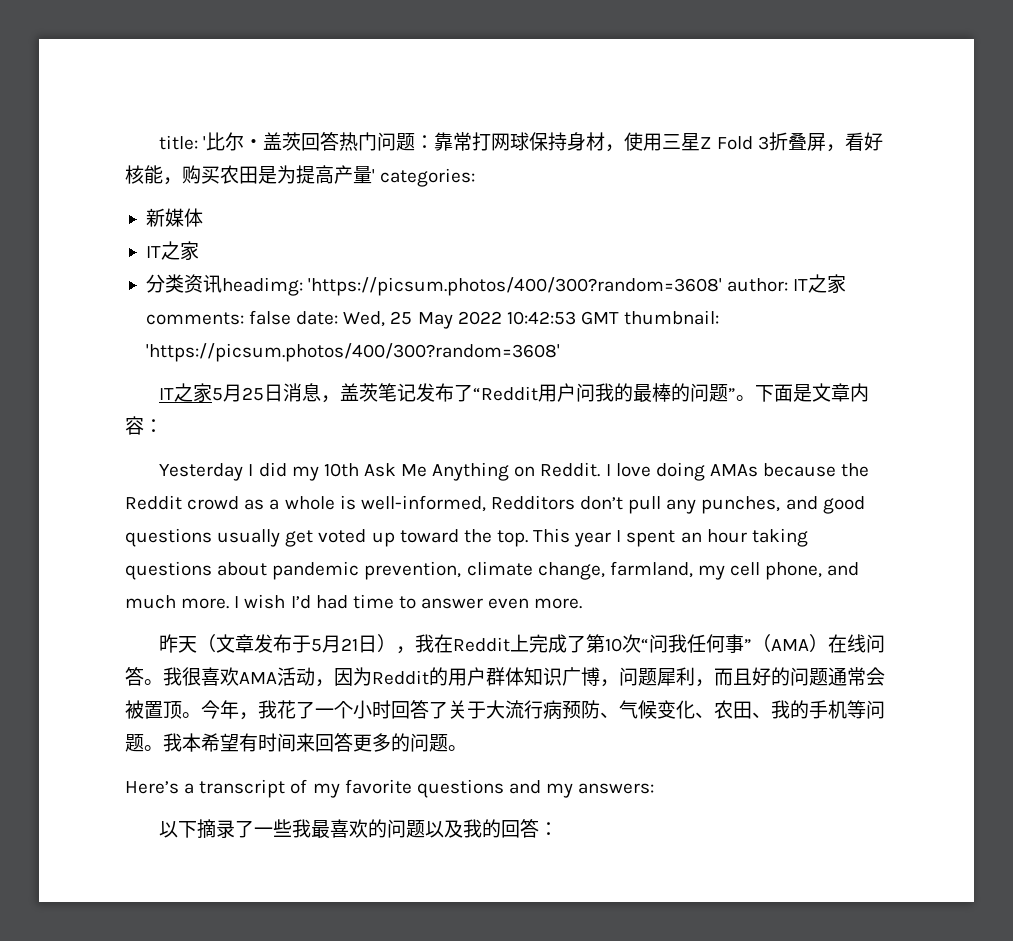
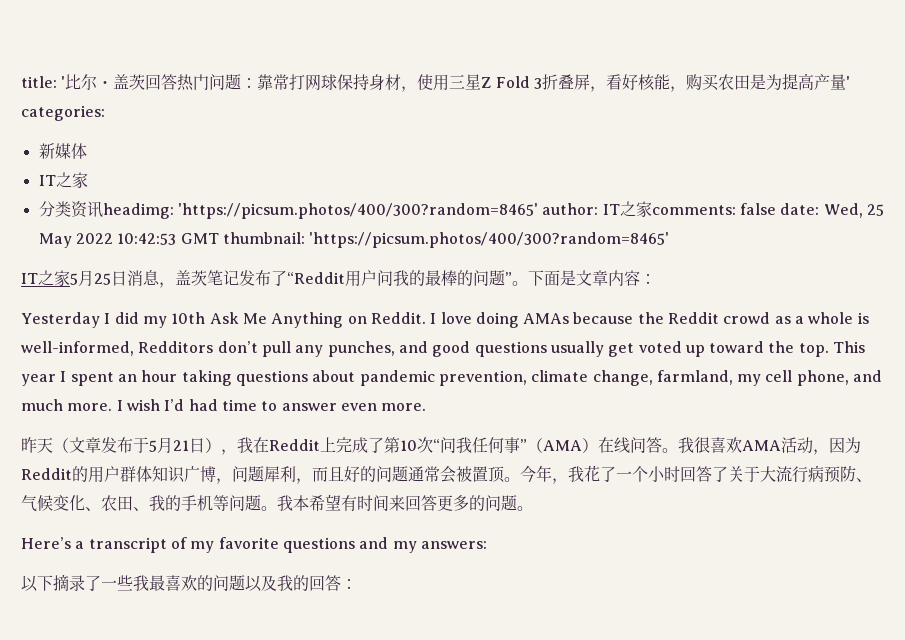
- 分类资讯headimg: 'https://picsum.photos/400/300?random=3608' author: IT之家comments: false date: Wed, 25 May 2022 10:42:53 GMT thumbnail: 'https://picsum.photos/400/300?random=3608'
+ 分类资讯headimg: 'https://picsum.photos/400/300?random=8465' author: IT之家comments: false date: Wed, 25 May 2022 10:42:53 GMT thumbnail: 'https://picsum.photos/400/300?random=8465'

